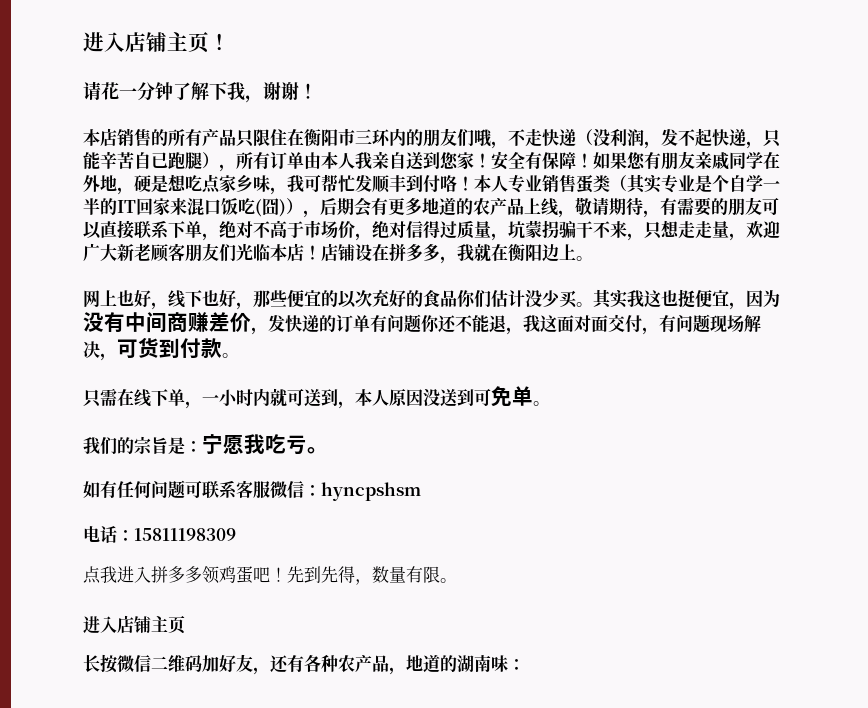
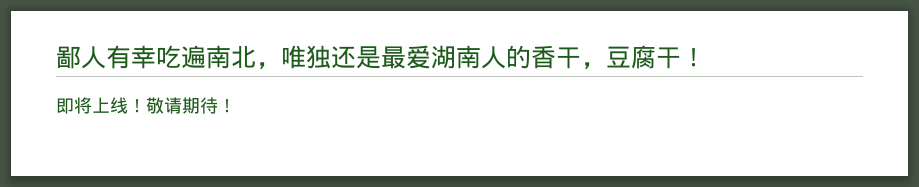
- 进入店铺主页！
- 请花一分钟了解下我，谢谢！
- 本店销售的所有产品只限住在衡阳市三环内的朋友们哦，不走快递（没利润，发不起快递，只能辛苦自已跑腿），所有订单由本人我亲自送到您家！安全有保障！如果您有朋友亲戚同学在外地，硬是想吃点家乡味，我可帮忙发顺丰到付咯！本人专业销售蛋类（其实专业是个自学一半的IT回家来混口饭吃(囧)），后期会有更多地道的农产品上线，敬请期待，有需要的朋友可以直接联系下单，绝对不高于市场价，绝对信得过质量，坑蒙拐骗干不来，只想走走量，欢迎广大新老顾客朋友们光临本店！店铺设在拼多多，我就在衡阳边上。
- 网上也好，线下也好，那些便宜的以次充好的食品你们估计没少买。其实我这也挺便宜，因为没有中间商赚差价，发快递的订单有问题你还不能退，我这面对面交付，有问题现场解决，可货到付款。
- 只需在线下单，一小时内就可送到，本人原因没送到可免单。
- 我们的宗旨是：宁愿我吃亏。
- 如有任何问题可联系客服微信：hyncpshsm
- 电话：15811198309
- 点我进入拼多多领鸡蛋吧！先到先得，数量有限。
- 进入店铺主页
- 长按微信二维码加好友，还有各种农产品，地道的湖南味：
+ 鄙人有幸吃遍南北，唯独还是最爱湖南人的香干，豆腐干！
+ 即将上线！敬请期待！

